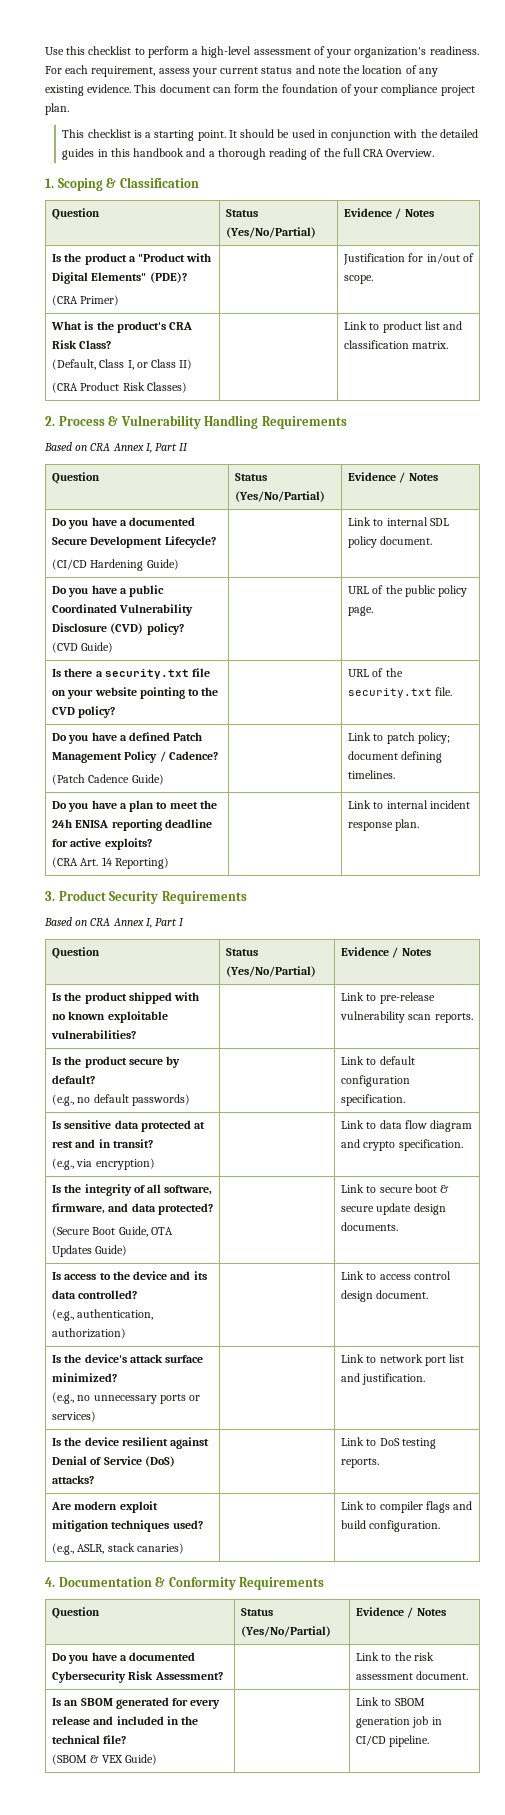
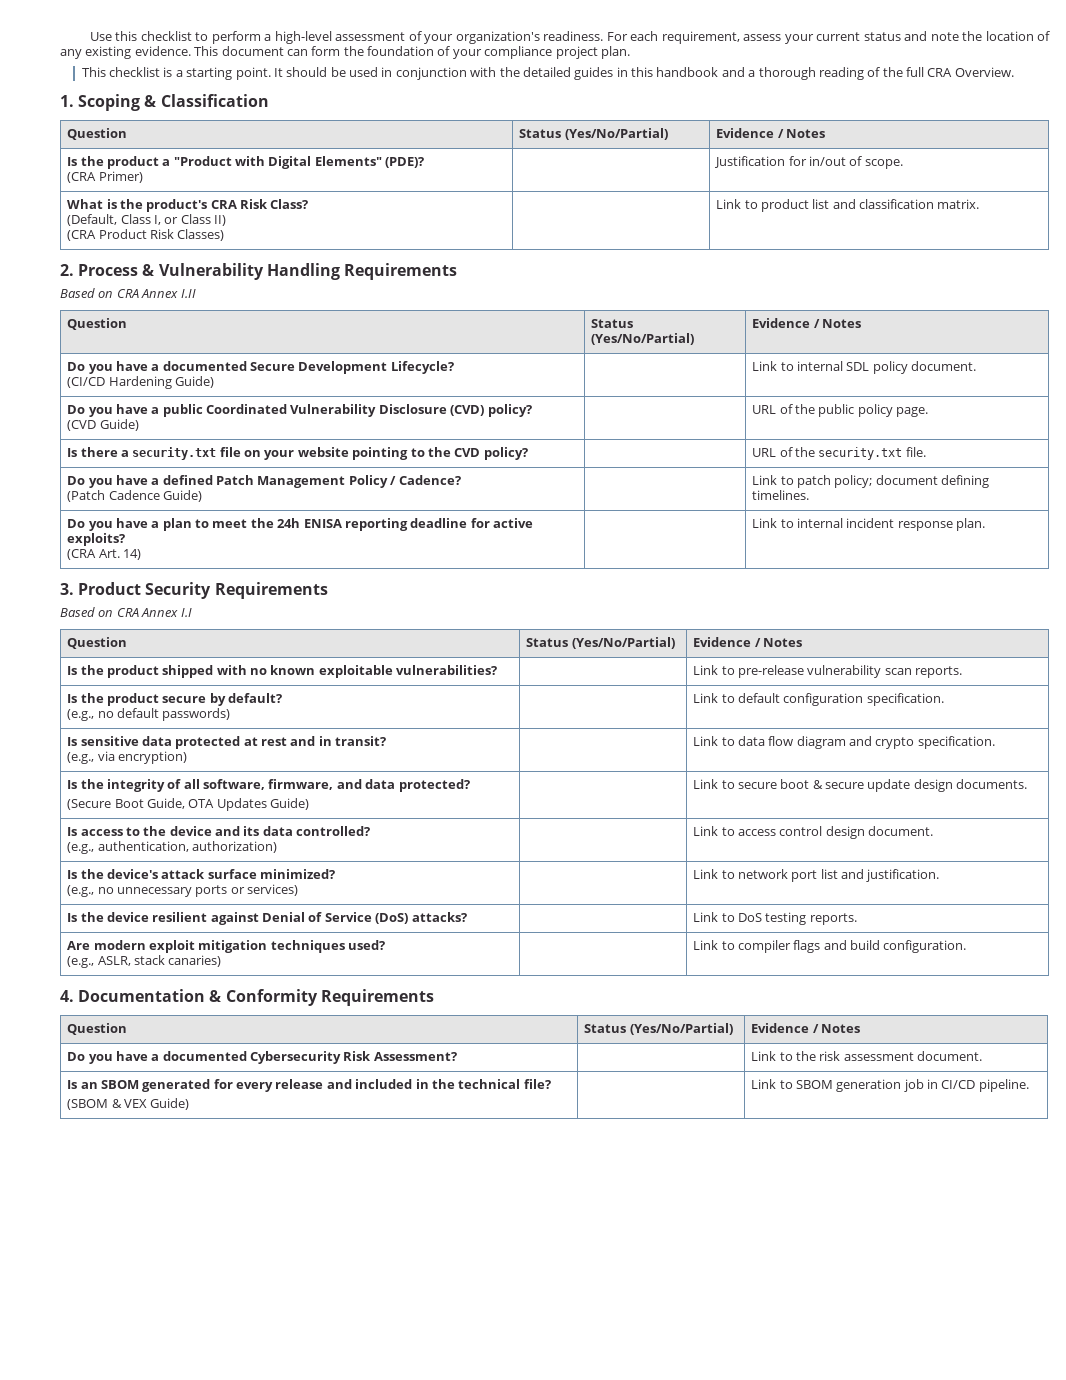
- Based on CRA Annex I, Part II
+ Based on CRA Annex I.II
  Do you have a plan to meet the 24h ENISA reporting deadline for active exploits?
- (CRA Art. 14 Reporting) | | Link to internal incident response plan.
+ (CRA Art. 14) | | Link to internal incident response plan.
- Based on CRA Annex I, Part I
+ Based on CRA Annex I.I

